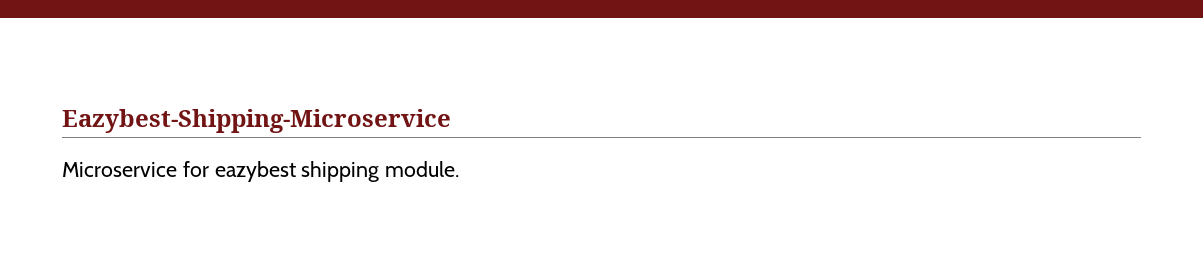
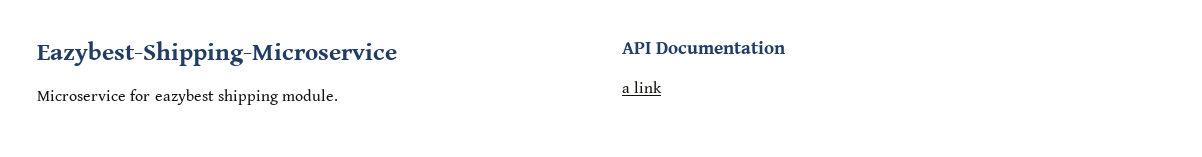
+ API Documentation
+ a link

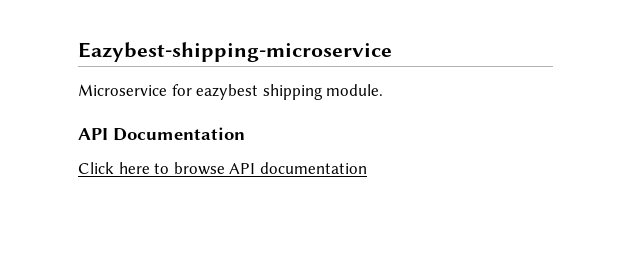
- Eazybest-Shipping-Microservice
+ Eazybest-shipping-microservice
- a link
+ Click here to browse API documentation

